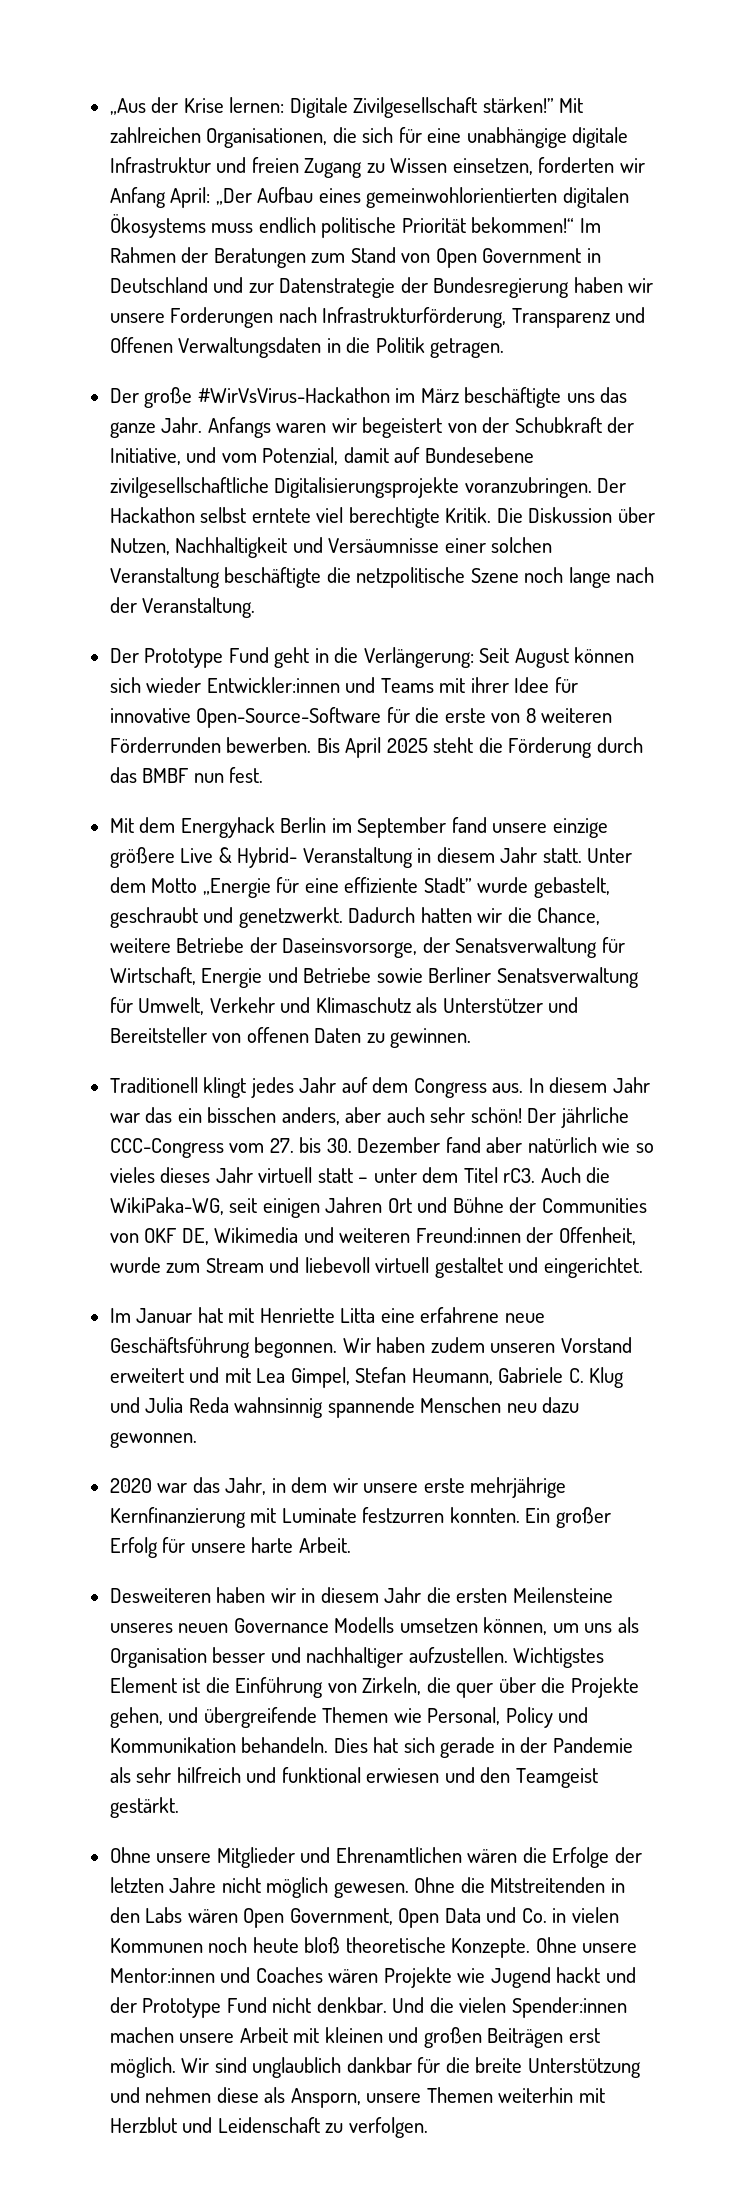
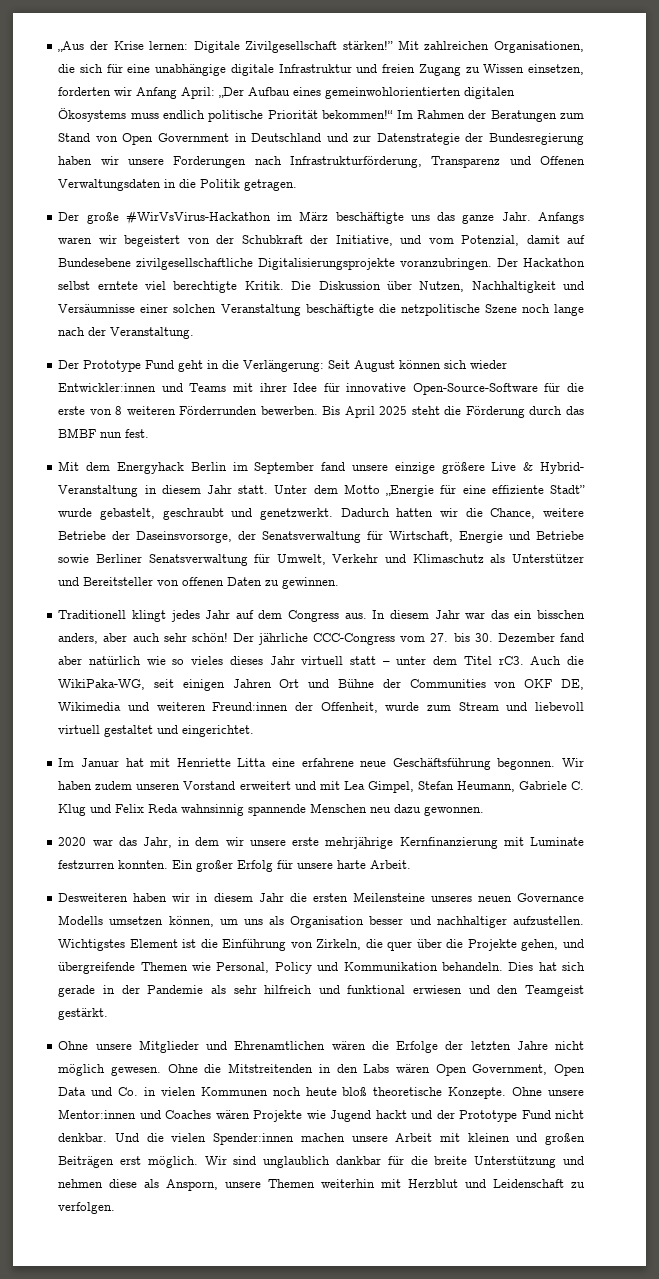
- Wir haben zudem unseren Vorstand erweitert und mit Lea Gimpel, Stefan Heumann, Gabriele C. Klug und Julia Reda wahnsinnig spannende Menschen neu dazu gewonnen.
+ Wir haben zudem unseren Vorstand erweitert und mit Lea Gimpel, Stefan Heumann, Gabriele C. Klug und Felix Reda wahnsinnig spannende Menschen neu dazu gewonnen.

